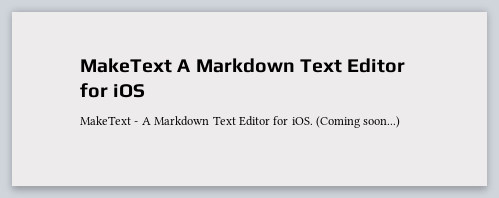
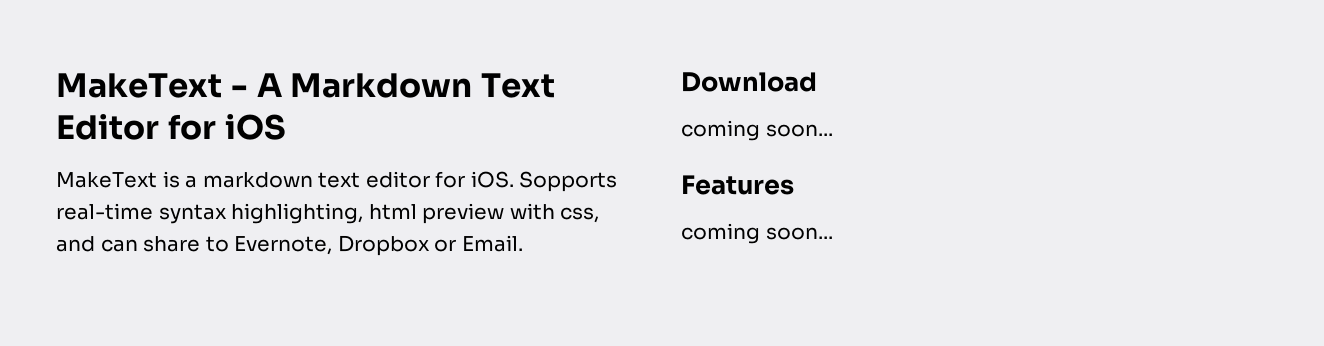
- MakeText A Markdown Text Editor for iOS
+ MakeText - A Markdown Text Editor for iOS
- MakeText - A Markdown Text Editor for iOS. (Coming soon...)
+ MakeText is a markdown text editor for iOS. Sopports real-time syntax highlighting, html preview with css, and can share to Evernote, Dropbox or Email.
+ Download
+ coming soon...
+ Features
+ coming soon...

